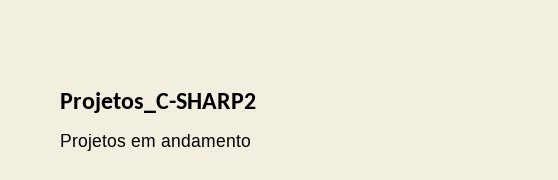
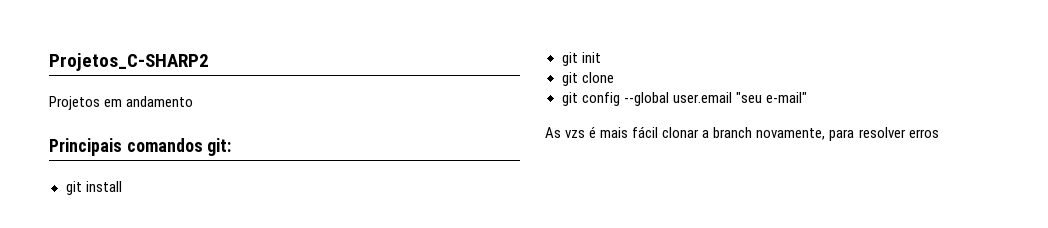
+ Principais comandos git:
+ git install
+ git init
+ git clone
+ git config --global user.email "seu e-mail"
+ As vzs é mais fácil clonar a branch novamente, para resolver erros

